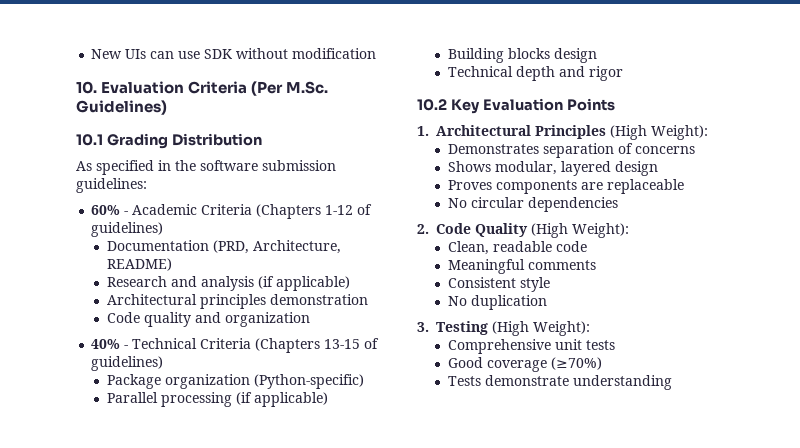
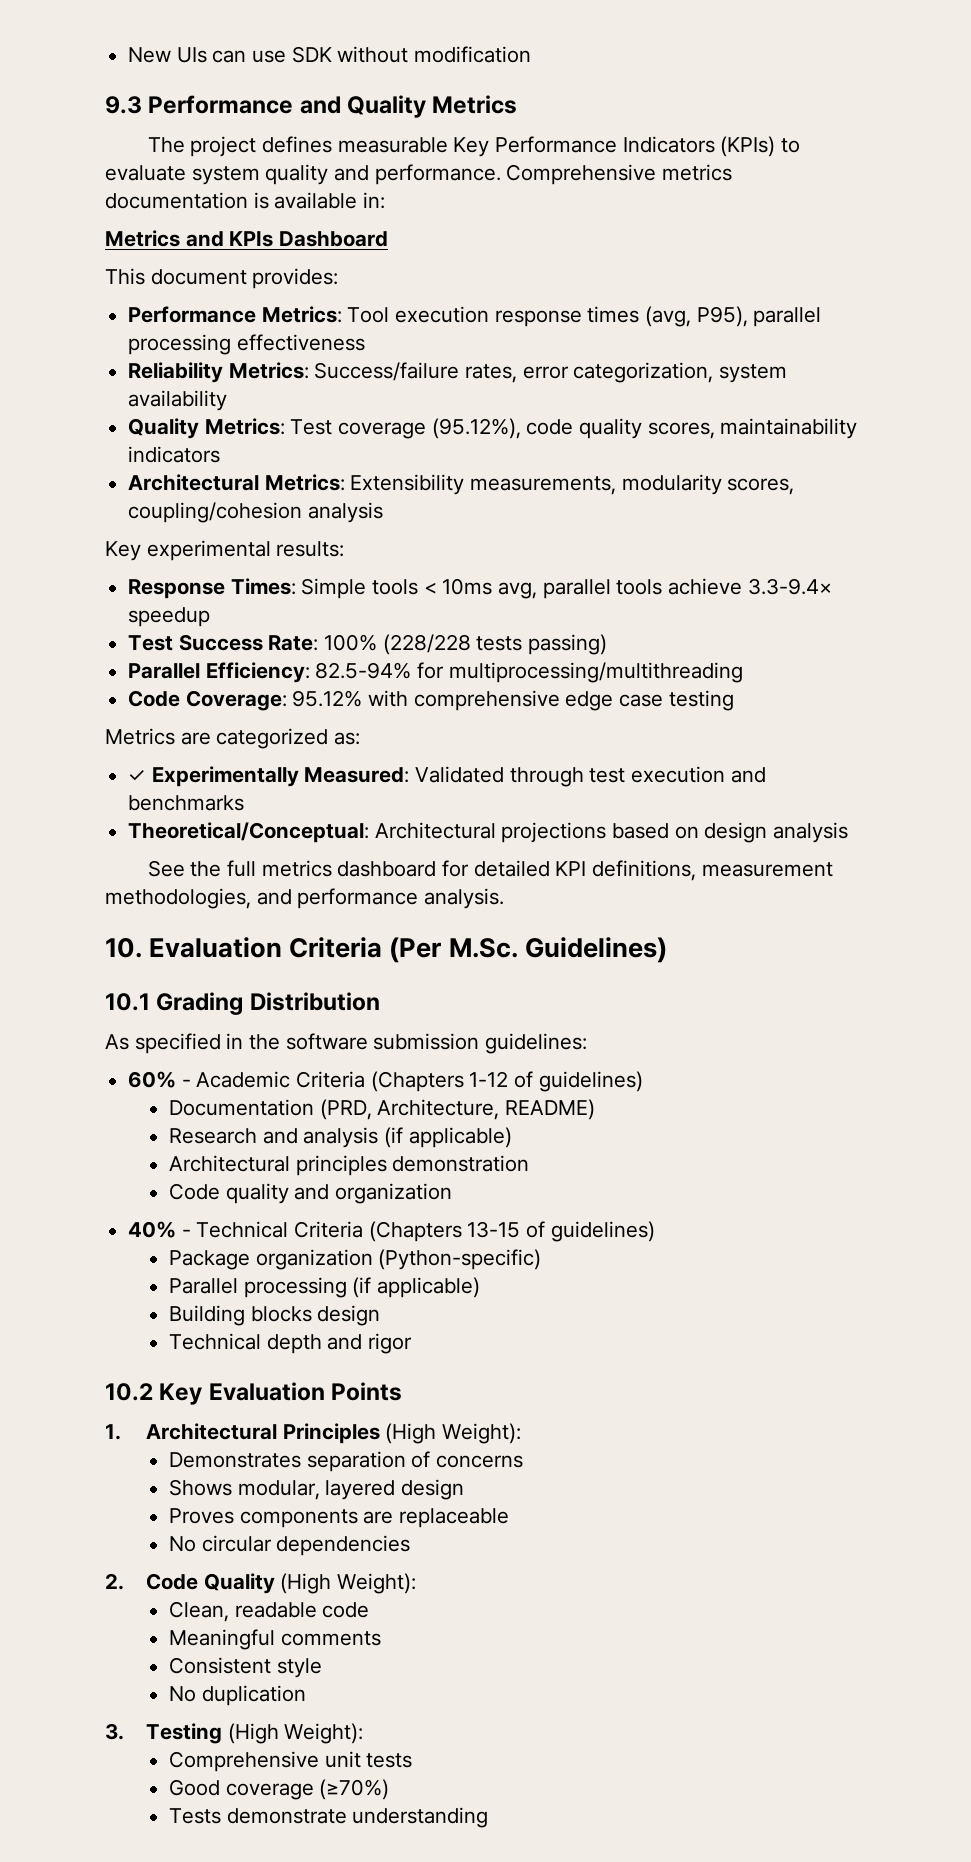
+ 9.3 Performance and Quality Metrics
+ The project defines measurable Key Performance Indicators (KPIs) to evaluate system quality and performance. Comprehensive metrics documentation is available in:
+ Metrics and KPIs Dashboard
+ This document provides:
+ Performance Metrics: Tool execution response times (avg, P95), parallel processing effectiveness
+ Reliability Metrics: Success/failure rates, error categorization, system availability
+ Quality Metrics: Test coverage (95.12%), code quality scores, maintainability indicators
+ Architectural Metrics: Extensibility measurements, modularity scores, coupling/cohesion analysis
+ Key experimental results:
+ Response Times: Simple tools < 10ms avg, parallel tools achieve 3.3-9.4× speedup
+ Test Success Rate: 100% (228/228 tests passing)
+ Parallel Efficiency: 82.5-94% for multiprocessing/multithreading
+ Code Coverage: 95.12% with comprehensive edge case testing
+ Metrics are categorized as:
+ ✓ Experimentally Measured: Validated through test execution and benchmarks
+ Theoretical/Conceptual: Architectural projections based on design analysis
+ See the full metrics dashboard for detailed KPI definitions, measurement methodologies, and performance analysis.

